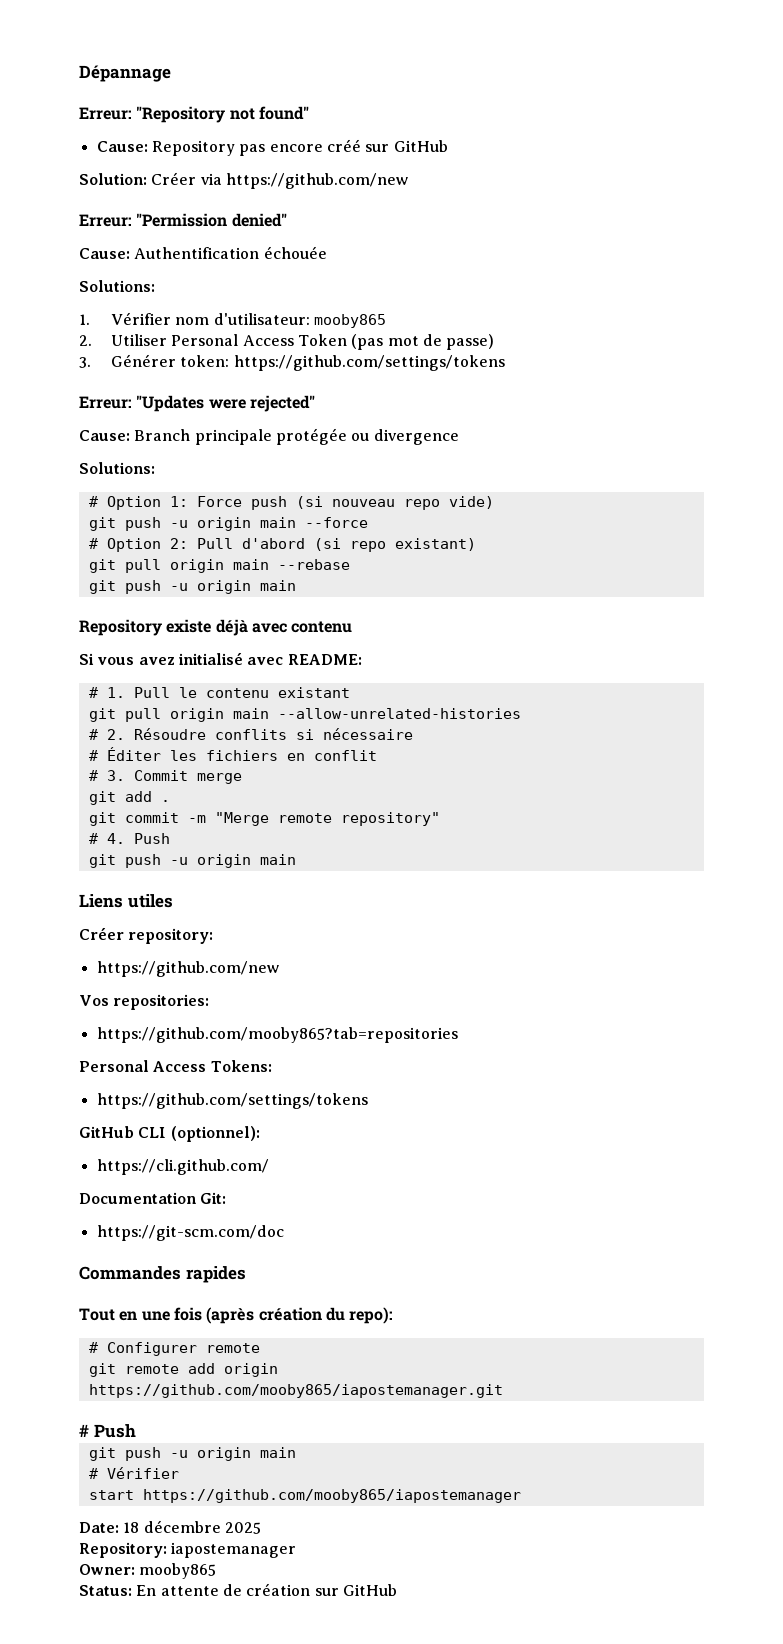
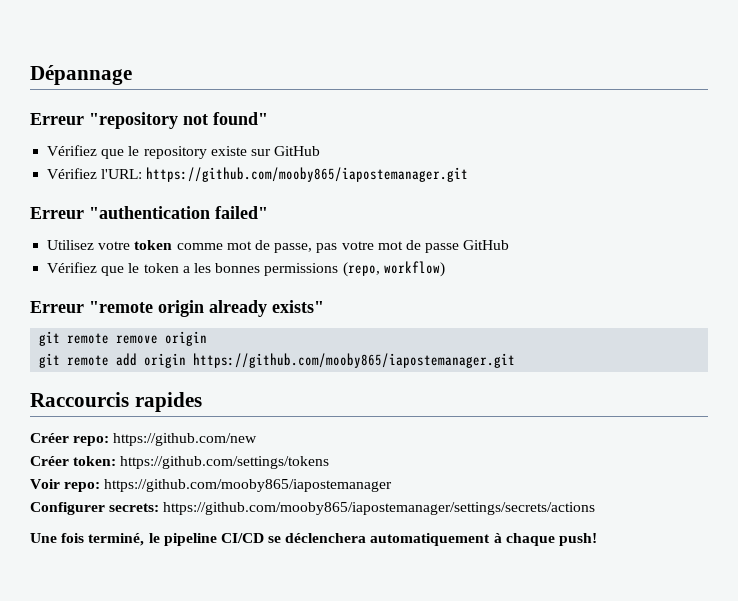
- Erreur: "Repository not found"
+ Erreur "repository not found"
- Cause: Repository pas encore créé sur GitHub
- Solution: Créer via https://github.com/new
- Erreur: "Permission denied"
- Cause: Authentification échouée
- Solutions:
- 1. Vérifier nom d'utilisateur: mooby865
- 2. Utiliser Personal Access Token (pas mot de passe)
- 3. Générer token: https://github.com/settings/tokens
- Erreur: "Updates were rejected"
- Cause: Branch principale protégée ou divergence
- Solutions:
- # Option 1: Force push (si nouveau repo vide)
- git push -u origin main --force
- # Option 2: Pull d'abord (si repo existant)
- git pull origin main --rebase
- git push -u origin main
- Repository existe déjà avec contenu
- Si vous avez initialisé avec README:
- # 1. Pull le contenu existant
- git pull origin main --allow-unrelated-histories
- # 2. Résoudre conflits si nécessaire
- # Éditer les fichiers en conflit
- # 3. Commit merge
- git add .
- git commit -m "Merge remote repository"
- # 4. Push
- git push -u origin main
- Liens utiles
- Créer repository:
- https://github.com/new
- Vos repositories:
- https://github.com/mooby865?tab=repositories
- Personal Access Tokens:
- https://github.com/settings/tokens
- GitHub CLI (optionnel):
- https://cli.github.com/
- Documentation Git:
- https://git-scm.com/doc
- Commandes rapides
- Tout en une fois (après création du repo):
- # Configurer remote
+ Vérifiez que le repository existe sur GitHub
+ Vérifiez l'URL: https://github.com/mooby865/iapostemanager.git
+ Erreur "authentication failed"
+ Utilisez votre token comme mot de passe, pas votre mot de passe GitHub
+ Vérifiez que le token a les bonnes permissions (repo, workflow)
+ Erreur "remote origin already exists"
+ git remote remove origin
- # Push
- git push -u origin main
- # Vérifier
- start https://github.com/mooby865/iapostemanager
- Date: 18 décembre 2025
- Repository: iapostemanager
- Owner: mooby865
- Status: En attente de création sur GitHub
+ Raccourcis rapides
+ Créer repo: https://github.com/new
+ Créer token: https://github.com/settings/tokens
+ Voir repo: https://github.com/mooby865/iapostemanager
+ Configurer secrets: https://github.com/mooby865/iapostemanager/settings/secrets/actions
+ Une fois terminé, le pipeline CI/CD se déclenchera automatiquement à chaque push!

